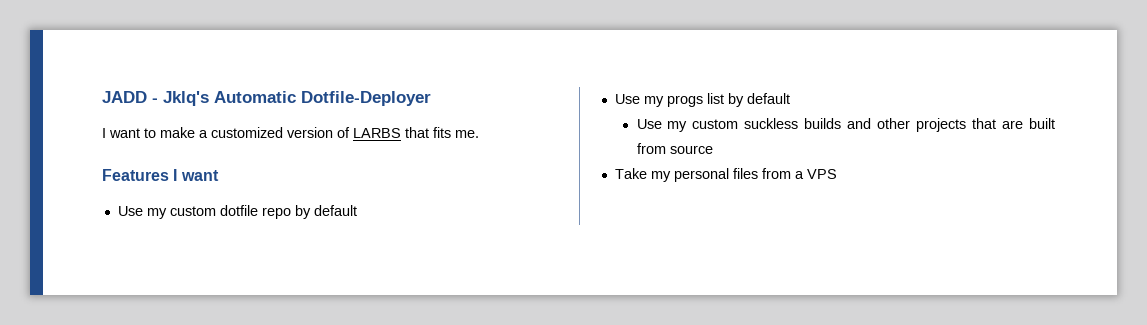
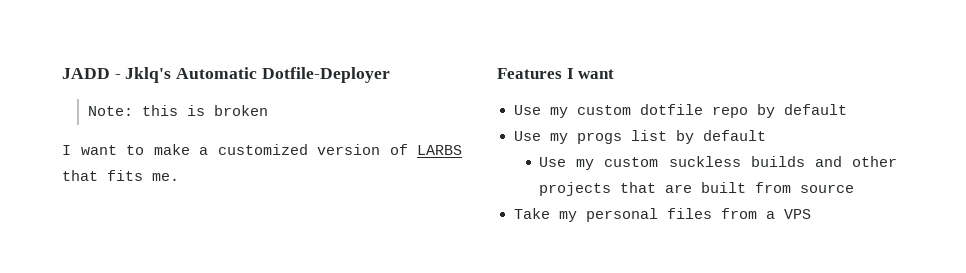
+ Note: this is broken

